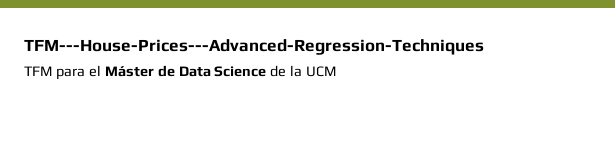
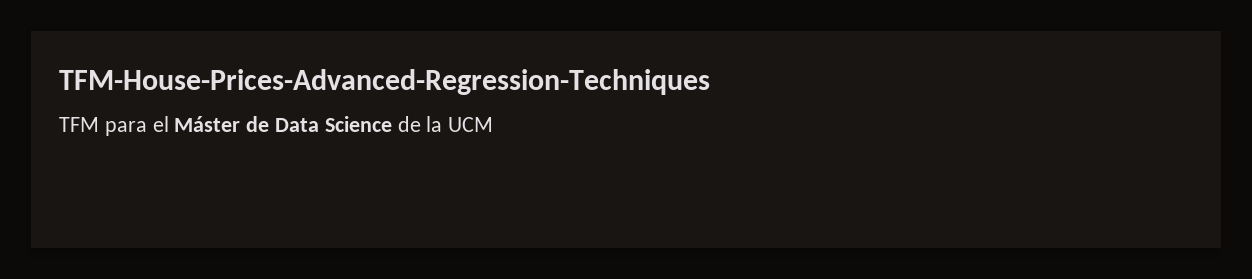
- TFM---House-Prices---Advanced-Regression-Techniques
+ TFM-House-Prices-Advanced-Regression-Techniques

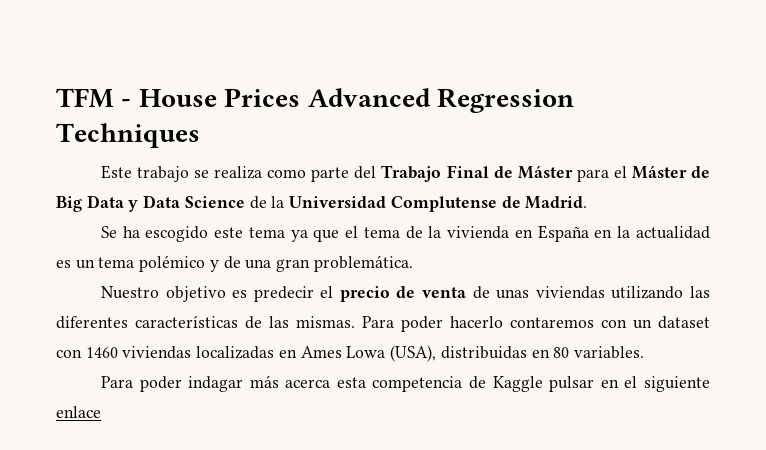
- TFM-House-Prices-Advanced-Regression-Techniques
- TFM para el Máster de Data Science de la UCM
+ TFM - House Prices Advanced Regression Techniques
+ Este trabajo se realiza como parte del Trabajo Final de Máster para el Máster de Big Data y Data Science de la Universidad Complutense de Madrid.
+ Se ha escogido este tema ya que el tema de la vivienda en España en la actualidad es un tema polémico y de una gran problemática.
+ Nuestro objetivo es predecir el precio de venta de unas viviendas utilizando las diferentes características de las mismas. Para poder hacerlo contaremos con un dataset con 1460 viviendas localizadas en Ames Lowa (USA), distribuidas en 80 variables.
+ Para poder indagar más acerca esta competencia de Kaggle pulsar en el siguiente enlace

